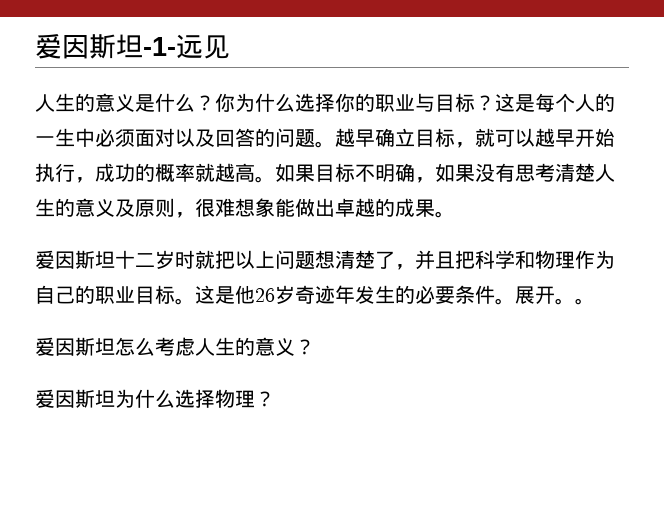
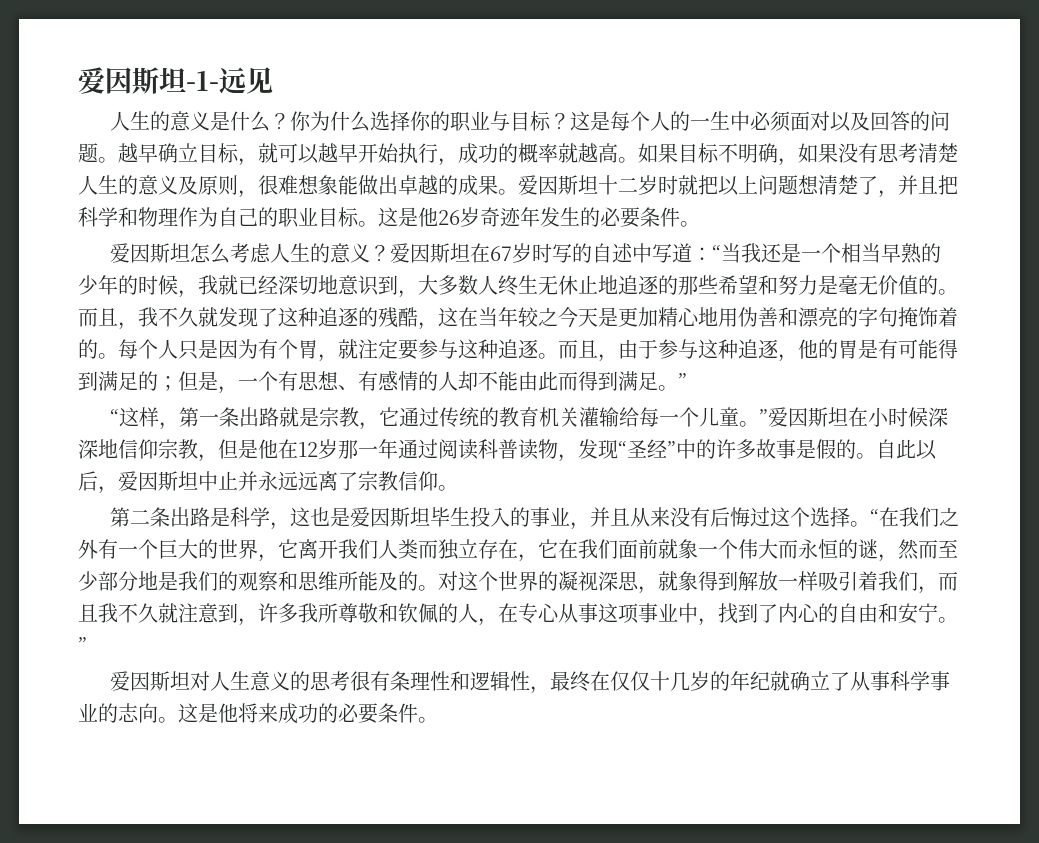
- 如果目标不明确，如果没有思考清楚人生的意义及原则，很难想象能做出卓越的成果。
- 爱因斯坦十二岁时就把以上问题想清楚了，并且把科学和物理作为自己的职业目标。
+ 如果目标不明确，如果没有思考清楚人生的意义及原则，很难想象能做出卓越的成果。爱因斯坦十二岁时就把以上问题想清楚了，并且把科学和物理作为自己的职业目标。
- 展开。。
- 爱因斯坦怎么考虑人生的意义？
- 爱因斯坦为什么选择物理？
+ 爱因斯坦怎么考虑人生的意义？爱因斯坦在67岁时写的自述中写道：“当我还是一个相当早熟的少年的时候，我就已经深切地意识到，大多数人终生无休止地追逐的那些希望和努力是毫无价值的。而且，我不久就发现了这种追逐的残酷，这在当年较之今天是更加精心地用伪善和漂亮的字句掩饰着的。每个人只是因为有个胃，就注定要参与这种追逐。而且，由于参与这种追逐，他的胃是有可能得到满足的；但是，一个有思想、有感情的人却不能由此而得到满足。”
+ “这样，第一条出路就是宗教，它通过传统的教育机关灌输给每一个儿童。”爱因斯坦在小时候深深地信仰宗教，但是他在12岁那一年通过阅读科普读物，发现“圣经”中的许多故事是假的。自此以后，爱因斯坦中止并永远远离了宗教信仰。
+ 第二条出路是科学，这也是爱因斯坦毕生投入的事业，并且从来没有后悔过这个选择。“在我们之外有一个巨大的世界，它离开我们人类而独立存在，它在我们面前就象一个伟大而永恒的谜，然而至少部分地是我们的观察和思维所能及的。对这个世界的凝视深思，就象得到解放一样吸引着我们，而且我不久就注意到，许多我所尊敬和钦佩的人，在专心从事这项事业中，找到了内心的自由和安宁。”
+ 爱因斯坦对人生意义的思考很有条理性和逻辑性，最终在仅仅十几岁的年纪就确立了从事科学事业的志向。这是他将来成功的必要条件。

